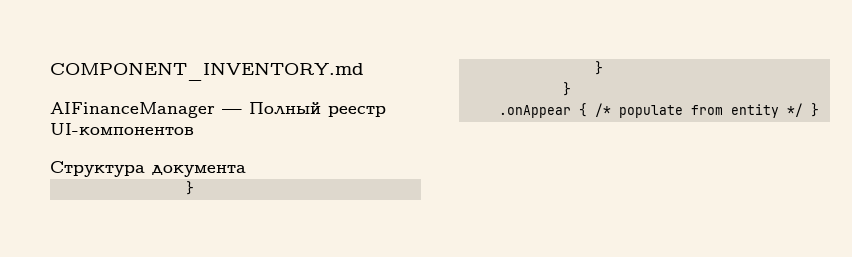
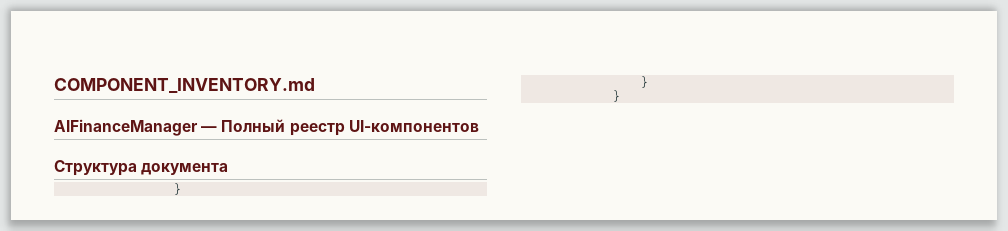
- .onAppear { /* populate from entity */ }

